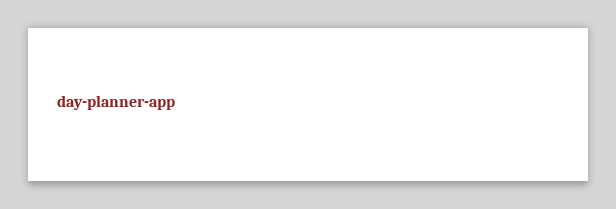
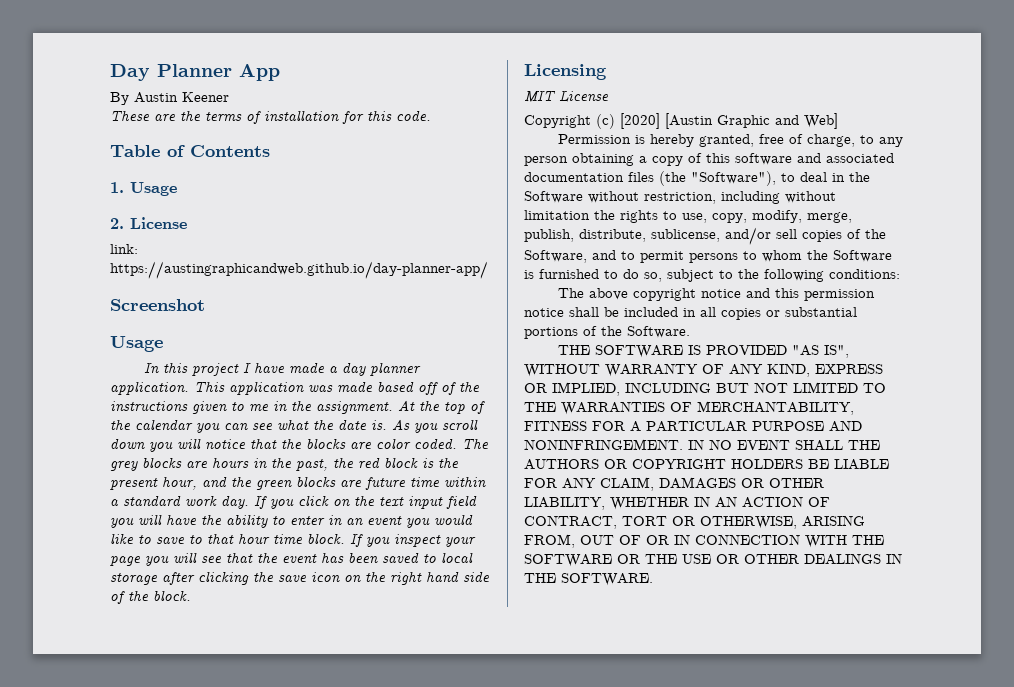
- day-planner-app
+ Day Planner App
+ By Austin Keener
+ These are the terms of installation for this code.
+ Table of Contents
+ 1. Usage
+ 2. License
+ link: https://austingraphicandweb.github.io/day-planner-app/
+ Screenshot
+ Usage
+ In this project I have made a day planner application. This application was made based off of the instructions given to me in the assignment. At the top of the calendar you can see what the date is. As you scroll down you will notice that the blocks are color coded. The grey blocks are hours in the past, the red block is the present hour, and the green blocks are future time within a standard work day. If you click on the text input field you will have the ability to enter in an event you would like to save to that hour time block. If you inspect your page you will see that the event has been saved to local storage after clicking the save icon on the right hand side of the block.
+ Licensing
+ MIT License
+ Copyright (c) [2020] [Austin Graphic and Web]
+ Permission is hereby granted, free of charge, to any person obtaining a copy of this software and associated documentation files (the "Software"), to deal in the Software without restriction, including without limitation the rights to use, copy, modify, merge, publish, distribute, sublicense, and/or sell copies of the Software, and to permit persons to whom the Software is furnished to do so, subject to the following conditions:
+ The above copyright notice and this permission notice shall be included in all copies or substantial portions of the Software.
+ THE SOFTWARE IS PROVIDED "AS IS", WITHOUT WARRANTY OF ANY KIND, EXPRESS OR IMPLIED, INCLUDING BUT NOT LIMITED TO THE WARRANTIES OF MERCHANTABILITY, FITNESS FOR A PARTICULAR PURPOSE AND NONINFRINGEMENT. IN NO EVENT SHALL THE AUTHORS OR COPYRIGHT HOLDERS BE LIABLE FOR ANY CLAIM, DAMAGES OR OTHER LIABILITY, WHETHER IN AN ACTION OF CONTRACT, TORT OR OTHERWISE, ARISING FROM, OUT OF OR IN CONNECTION WITH THE SOFTWARE OR THE USE OR OTHER DEALINGS IN THE SOFTWARE.

